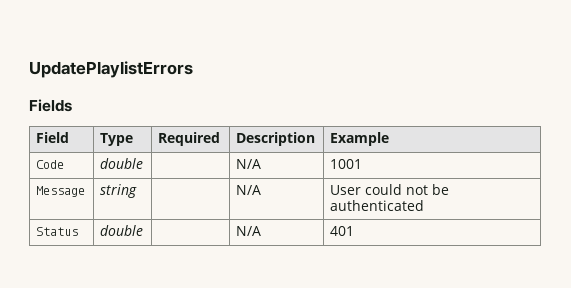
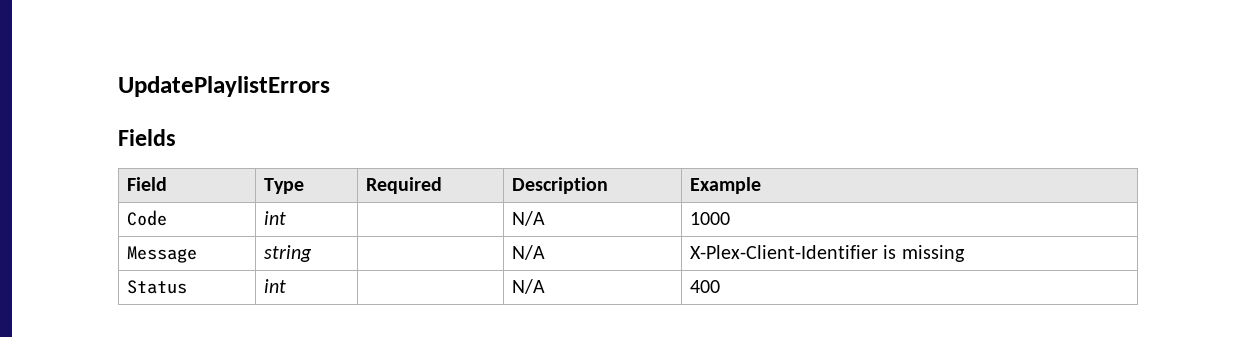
- Code | double | | N/A | 1001
+ Code | int | | N/A | 1000
- Message | string | | N/A | User could not be authenticated
+ Message | string | | N/A | X-Plex-Client-Identifier is missing
- Status | double | | N/A | 401
+ Status | int | | N/A | 400

